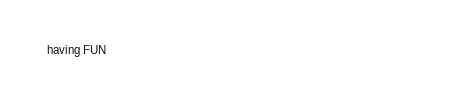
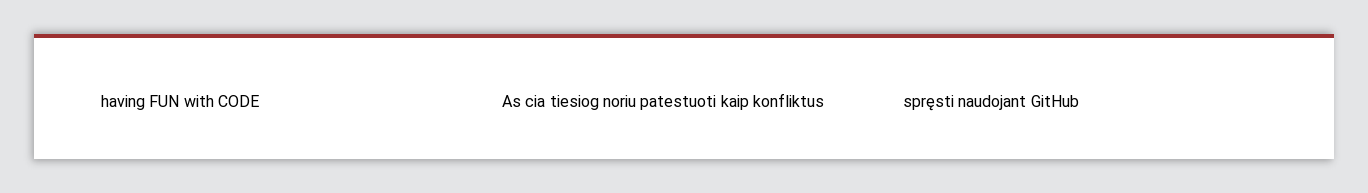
- having FUN
+ having FUN with CODE
+ As cia tiesiog noriu patestuoti kaip konfliktus spręsti naudojant GitHub

